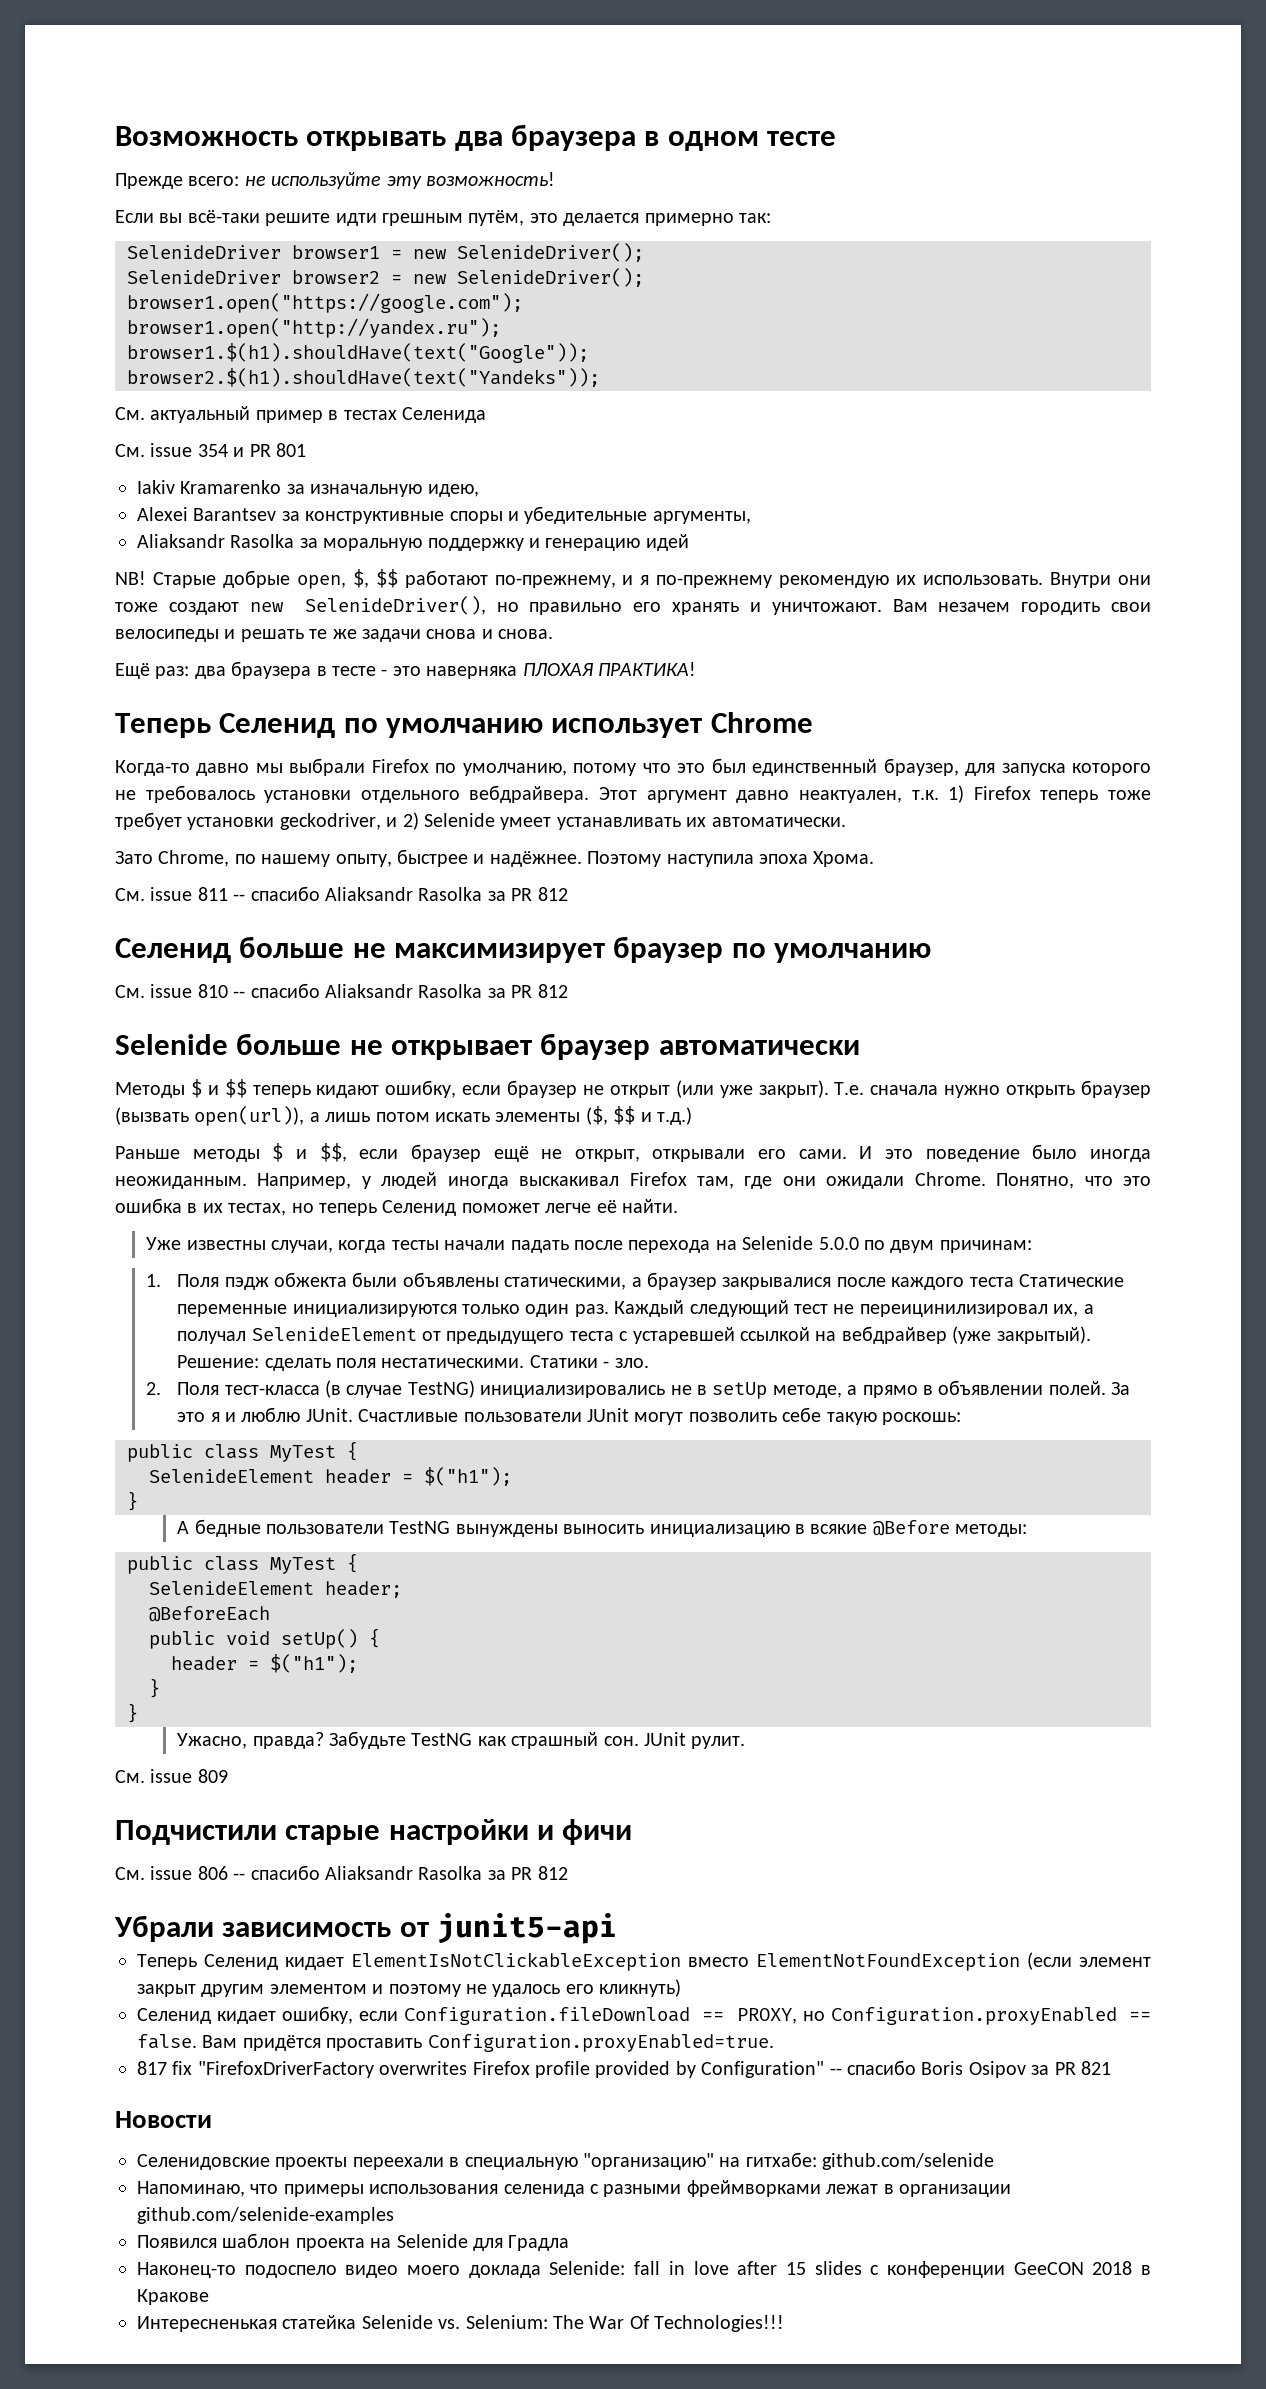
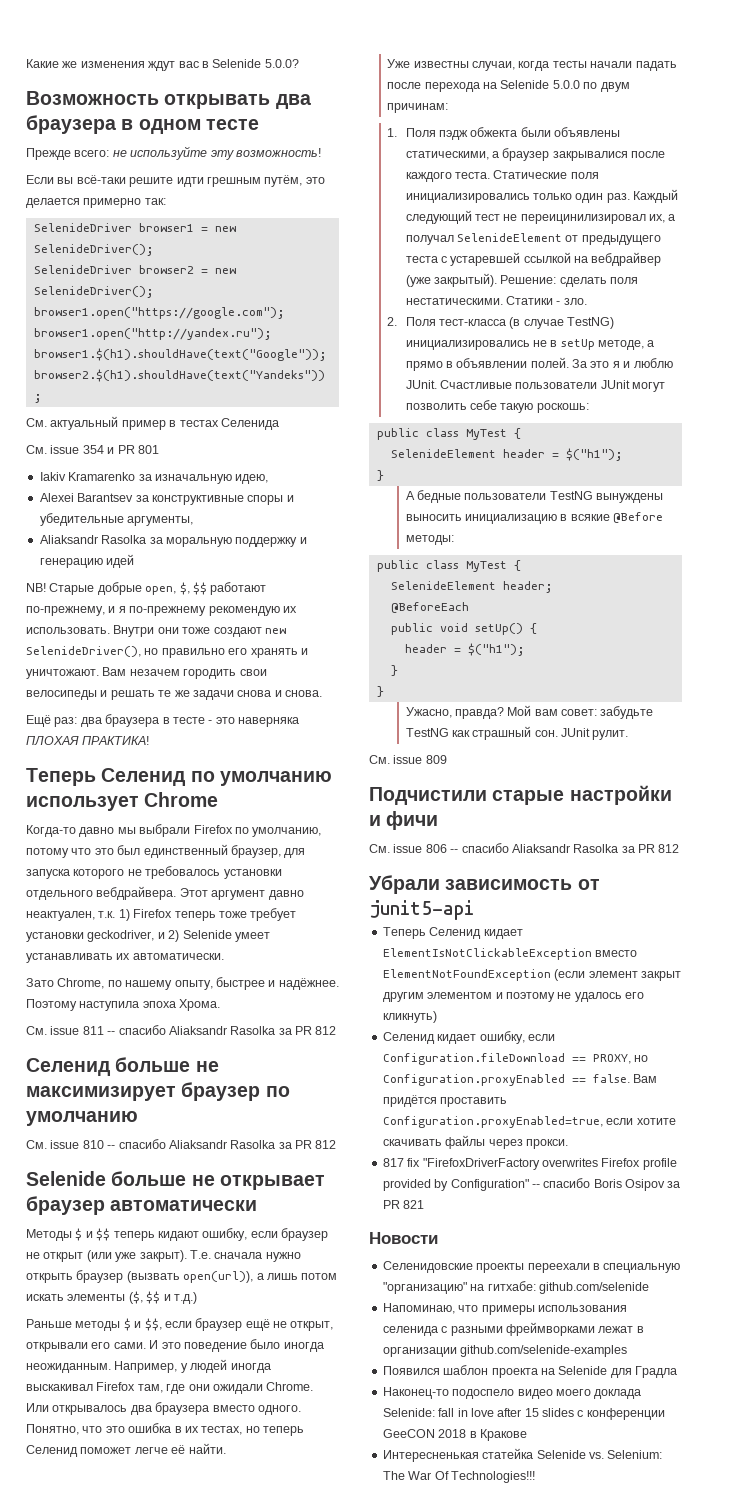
+ Какие же изменения ждут вас в Selenide 5.0.0?
+ Или открывалось два браузера вместо одного.
- 1. Поля пэдж обжекта были объявлены статическими, а браузер закрывалися после каждого теста Статические переменные инициализируются только один раз.
+ 1. Поля пэдж обжекта были объявлены статическими, а браузер закрывалися после каждого теста. Статические поля инициализировались только один раз.
- Забудьте TestNG как страшный сон.
+ Мой вам совет: забудьте TestNG как страшный сон.
- Вам придётся проставить Configuration.proxyEnabled=true.
+ Вам придётся проставить Configuration.proxyEnabled=true, если хотите скачивать файлы через прокси.

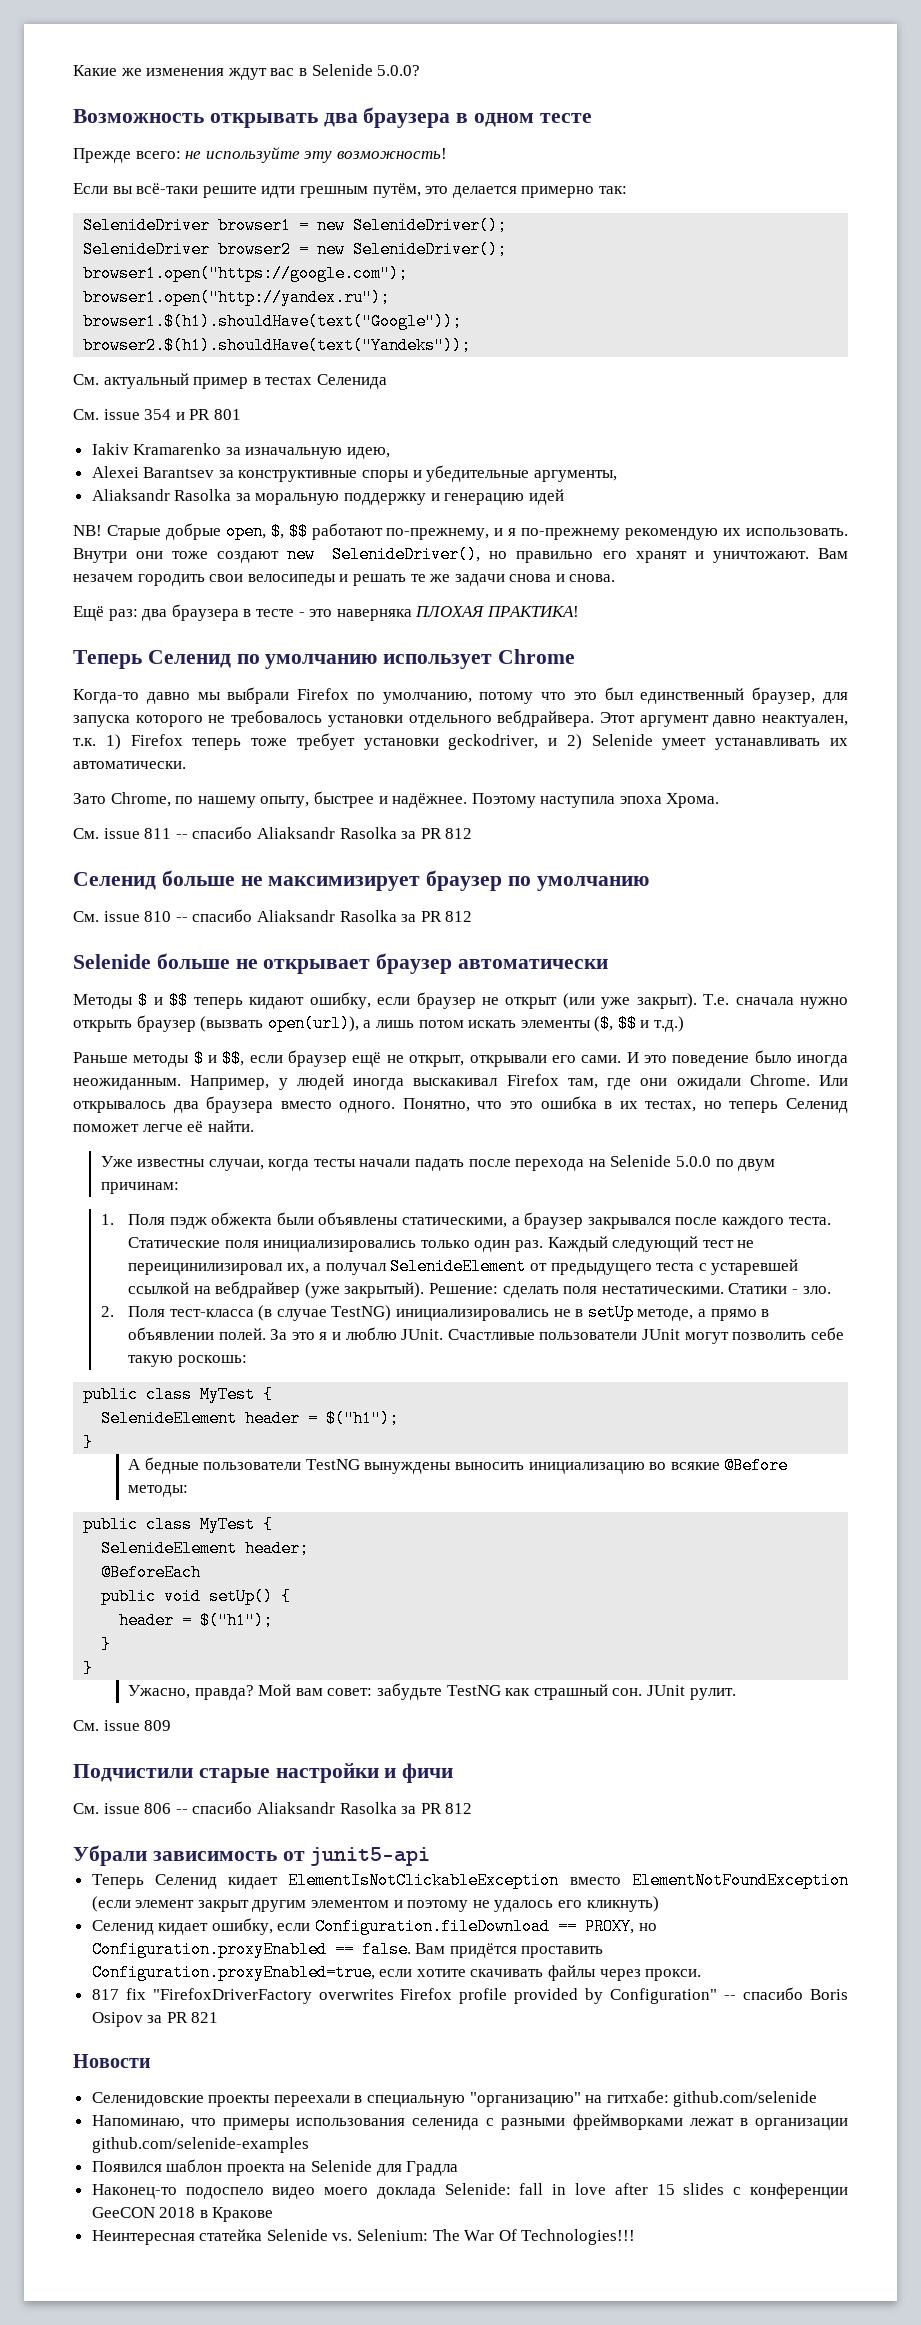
- Внутри они тоже создают new SelenideDriver(), но правильно его хранять и уничтожают.
+ Внутри они тоже создают new SelenideDriver(), но правильно его хранят и уничтожают.
- 1. Поля пэдж обжекта были объявлены статическими, а браузер закрывалися после каждого теста.
+ 1. Поля пэдж обжекта были объявлены статическими, а браузер закрывался после каждого теста.
- А бедные пользователи TestNG вынуждены выносить инициализацию в всякие @Before методы:
+ А бедные пользователи TestNG вынуждены выносить инициализацию во всякие @Before методы:
- Интересненькая статейка Selenide vs. Selenium: The War Of Technologies!!!
+ Неинтересная статейка Selenide vs. Selenium: The War Of Technologies!!!

